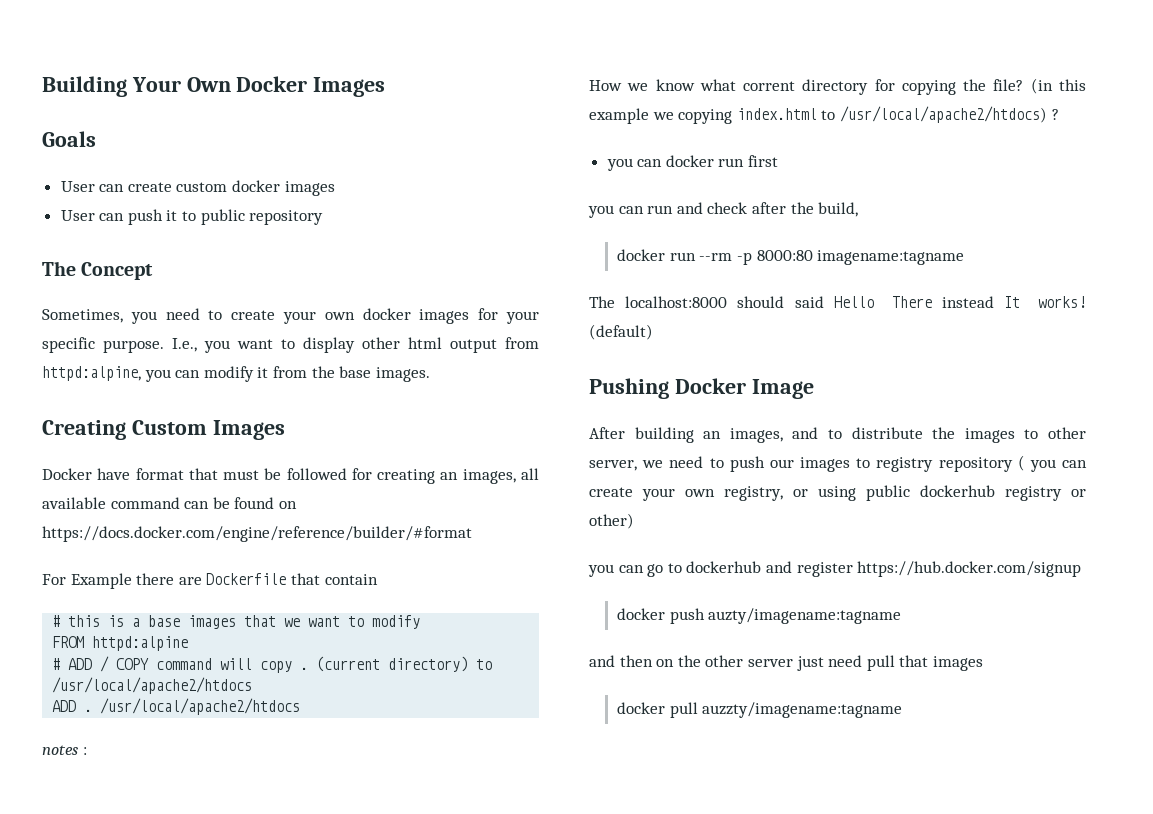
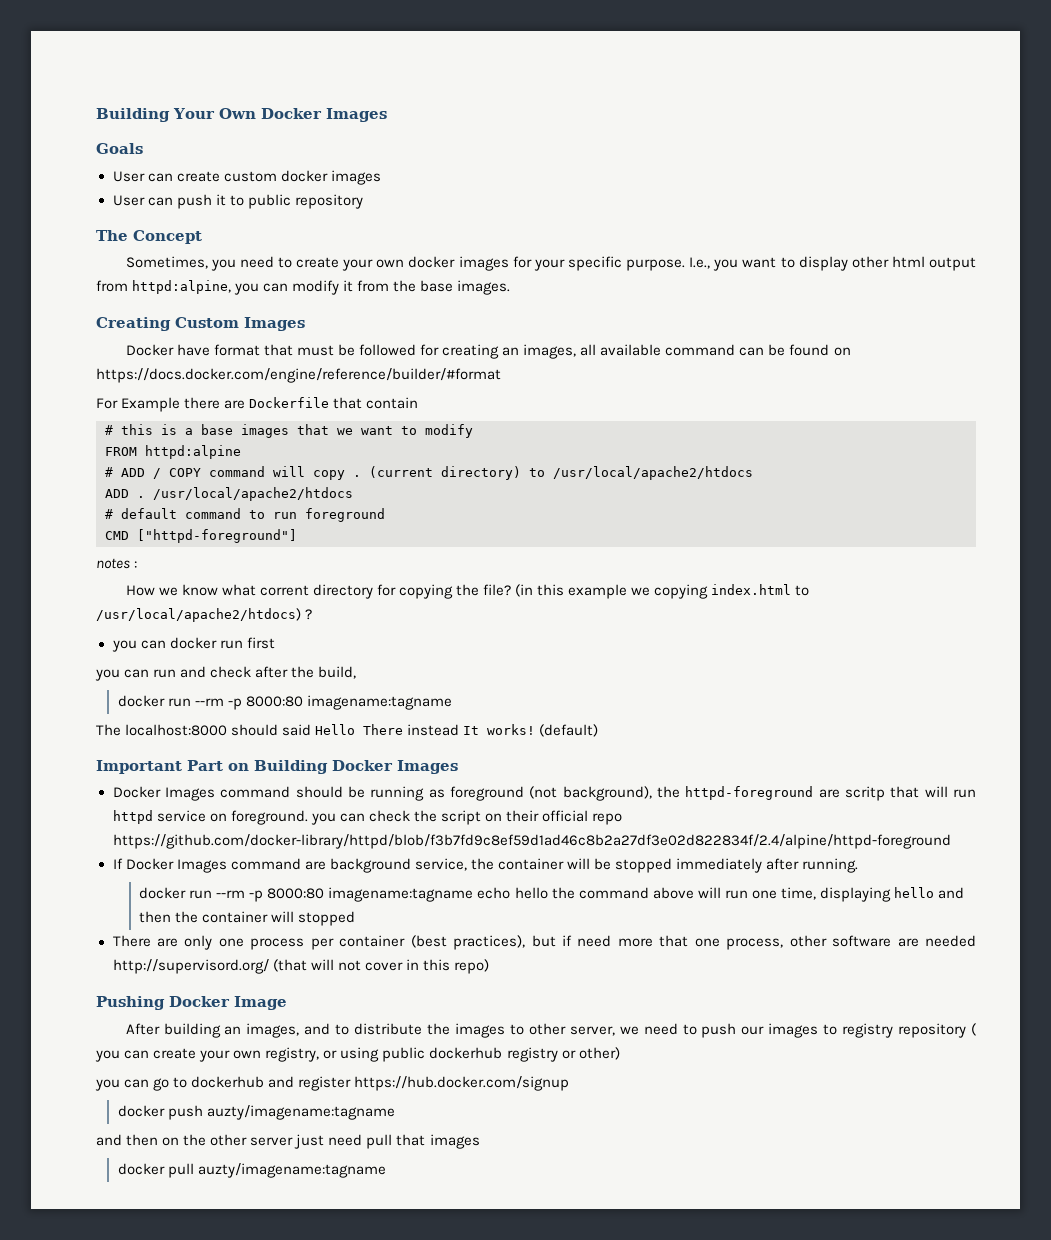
+ # default command to run foreground
+ CMD ["httpd-foreground"]
+ Important Part on Building Docker Images
+ Docker Images command should be running as foreground (not background), the httpd-foreground are scritp that will run httpd service on foreground. you can check the script on their official repo https://github.com/docker-library/httpd/blob/f3b7fd9c8ef59d1ad46c8b2a27df3e02d822834f/2.4/alpine/httpd-foreground
+ If Docker Images command are background service, the container will be stopped immediately after running.
+ docker run --rm -p 8000:80 imagename:tagname echo hello the command above will run one time, displaying hello and then the container will stopped
+ There are only one process per container (best practices), but if need more that one process, other software are needed http://supervisord.org/ (that will not cover in this repo)
- docker pull auzzty/imagename:tagname
+ docker pull auzty/imagename:tagname

